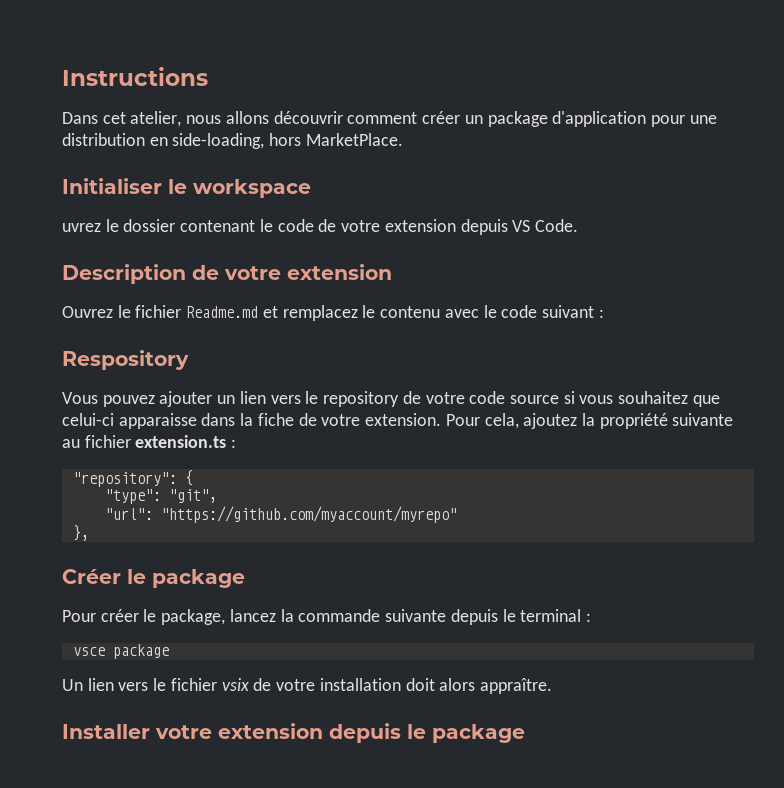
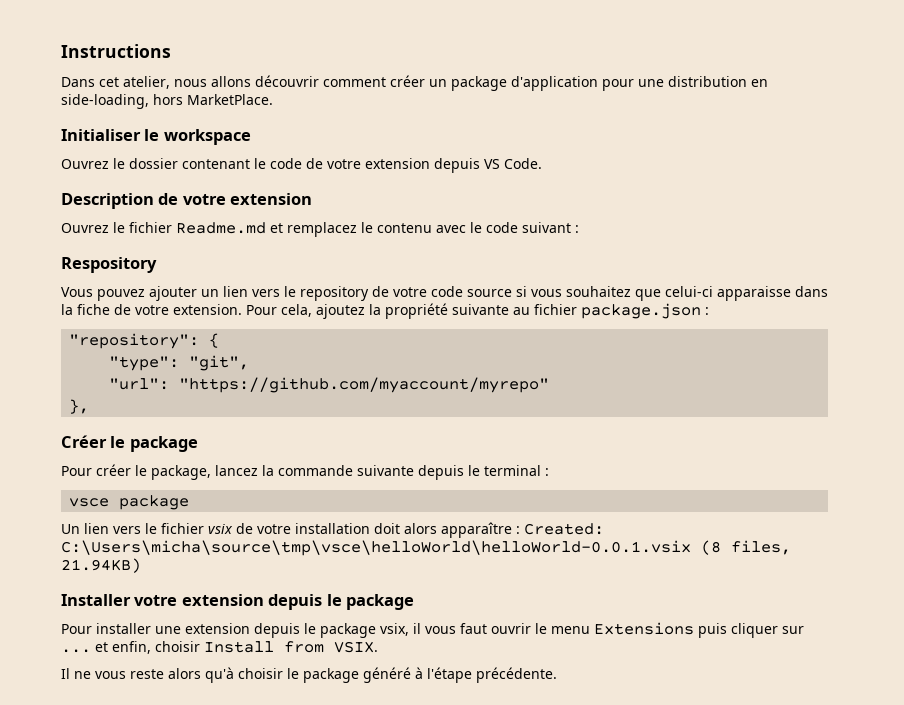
- uvrez le dossier contenant le code de votre extension depuis VS Code.
+ Ouvrez le dossier contenant le code de votre extension depuis VS Code.
- Pour cela, ajoutez la propriété suivante au fichier extension.ts :
+ Pour cela, ajoutez la propriété suivante au fichier package.json :
- Un lien vers le fichier vsix de votre installation doit alors appraître.
+ Un lien vers le fichier vsix de votre installation doit alors apparaître : Created: C:\Users\micha\source\tmp\vsce\helloWorld\helloWorld-0.0.1.vsix (8 files, 21.94KB)
+ Pour installer une extension depuis le package vsix, il vous faut ouvrir le menu Extensions puis cliquer sur ... et enfin, choisir Install from VSIX.
+ Il ne vous reste alors qu'à choisir le package généré à l'étape précédente.

